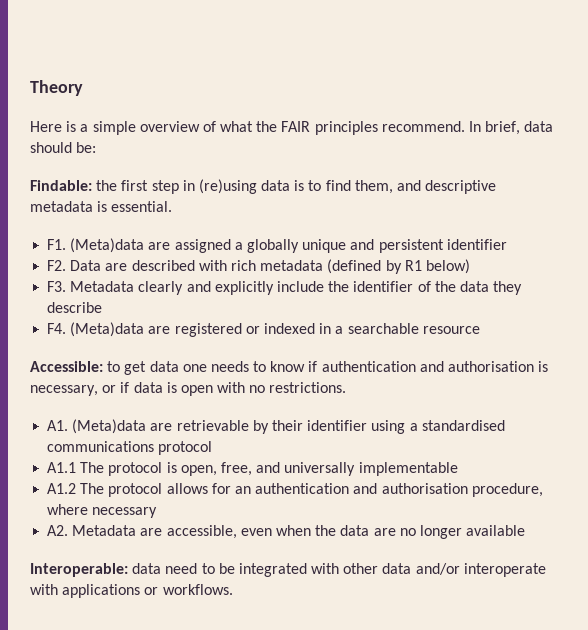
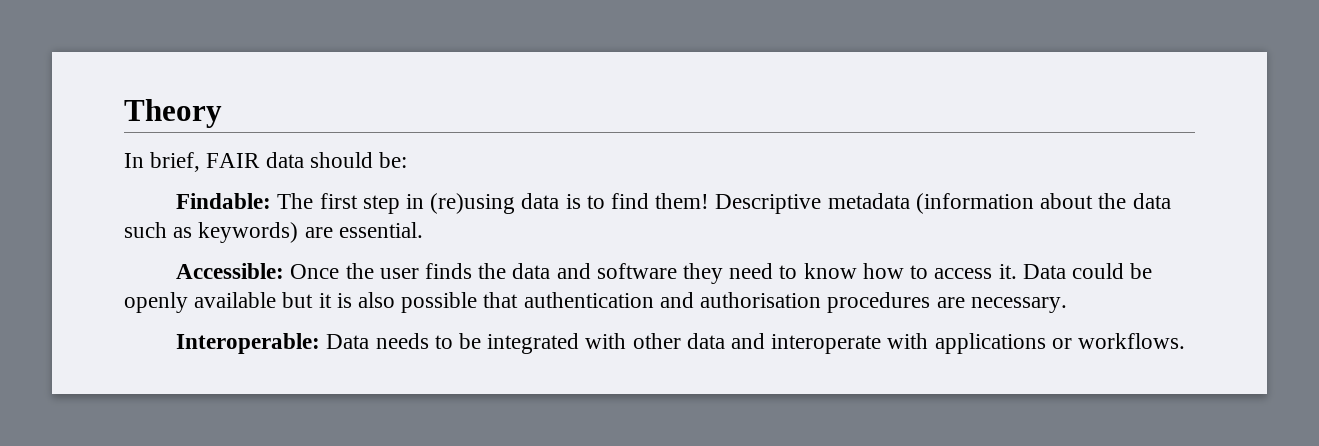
- Here is a simple overview of what the FAIR principles recommend. In brief, data should be:
+ In brief, FAIR data should be:
- Findable: the first step in (re)using data is to find them, and descriptive metadata is essential.
- F1. (Meta)data are assigned a globally unique and persistent identifier
- F2. Data are described with rich metadata (defined by R1 below)
- F3. Metadata clearly and explicitly include the identifier of the data they describe
- F4. (Meta)data are registered or indexed in a searchable resource
- Accessible: to get data one needs to know if authentication and authorisation is necessary, or if data is open with no restrictions.
- A1. (Meta)data are retrievable by their identifier using a standardised communications protocol
- A1.1 The protocol is open, free, and universally implementable
- A1.2 The protocol allows for an authentication and authorisation procedure, where necessary
- A2. Metadata are accessible, even when the data are no longer available
+ Findable: The first step in (re)using data is to find them! Descriptive metadata (information about the data such as keywords) are essential.
+ Accessible: Once the user finds the data and software they need to know how to access it. Data could be openly available but it is also possible that authentication and authorisation procedures are necessary.
- Interoperable: data need to be integrated with other data and/or interoperate with applications or workflows.
+ Interoperable: Data needs to be integrated with other data and interoperate with applications or workflows.

